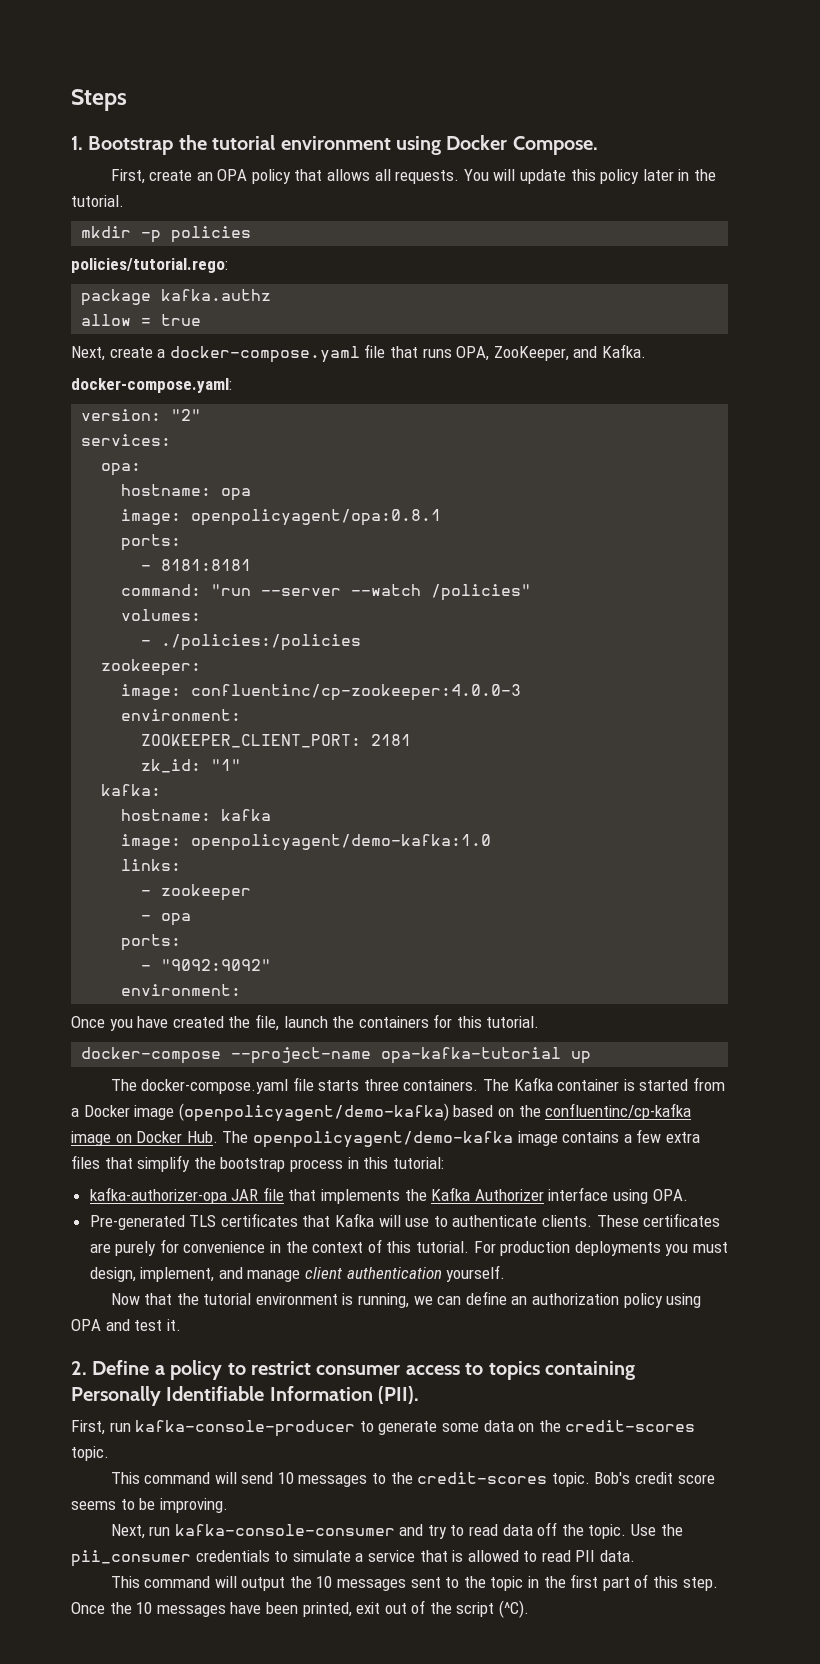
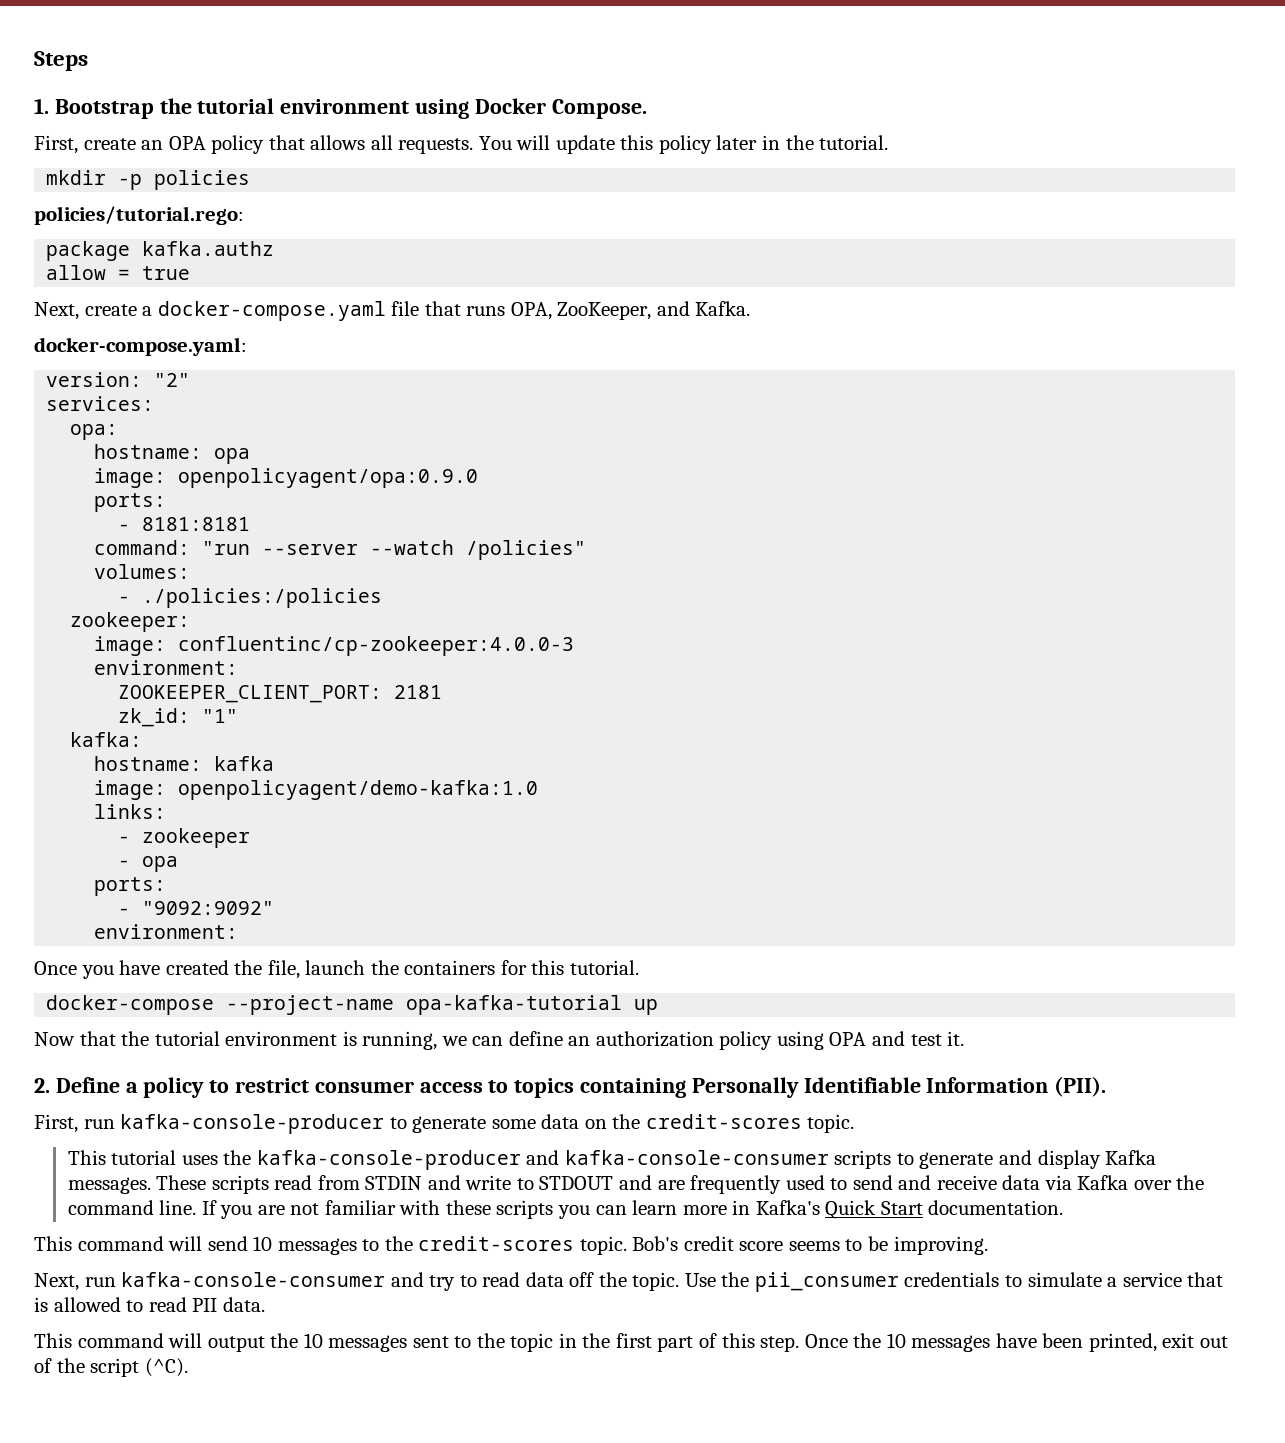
- image: openpolicyagent/opa:0.8.1
+ image: openpolicyagent/opa:0.9.0
- The docker-compose.yaml file starts three containers. The Kafka container is started from a Docker image (openpolicyagent/demo-kafka) based on the confluentinc/cp-kafka image on Docker Hub. The openpolicyagent/demo-kafka image contains a few extra files that simplify the bootstrap process in this tutorial:
- kafka-authorizer-opa JAR file that implements the Kafka Authorizer interface using OPA.
- Pre-generated TLS certificates that Kafka will use to authenticate clients. These certificates are purely for convenience in the context of this tutorial. For production deployments you must design, implement, and manage client authentication yourself.
+ This tutorial uses the kafka-console-producer and kafka-console-consumer scripts to generate and display Kafka messages. These scripts read from STDIN and write to STDOUT and are frequently used to send and receive data via Kafka over the command line. If you are not familiar with these scripts you can learn more in Kafka's Quick Start documentation.

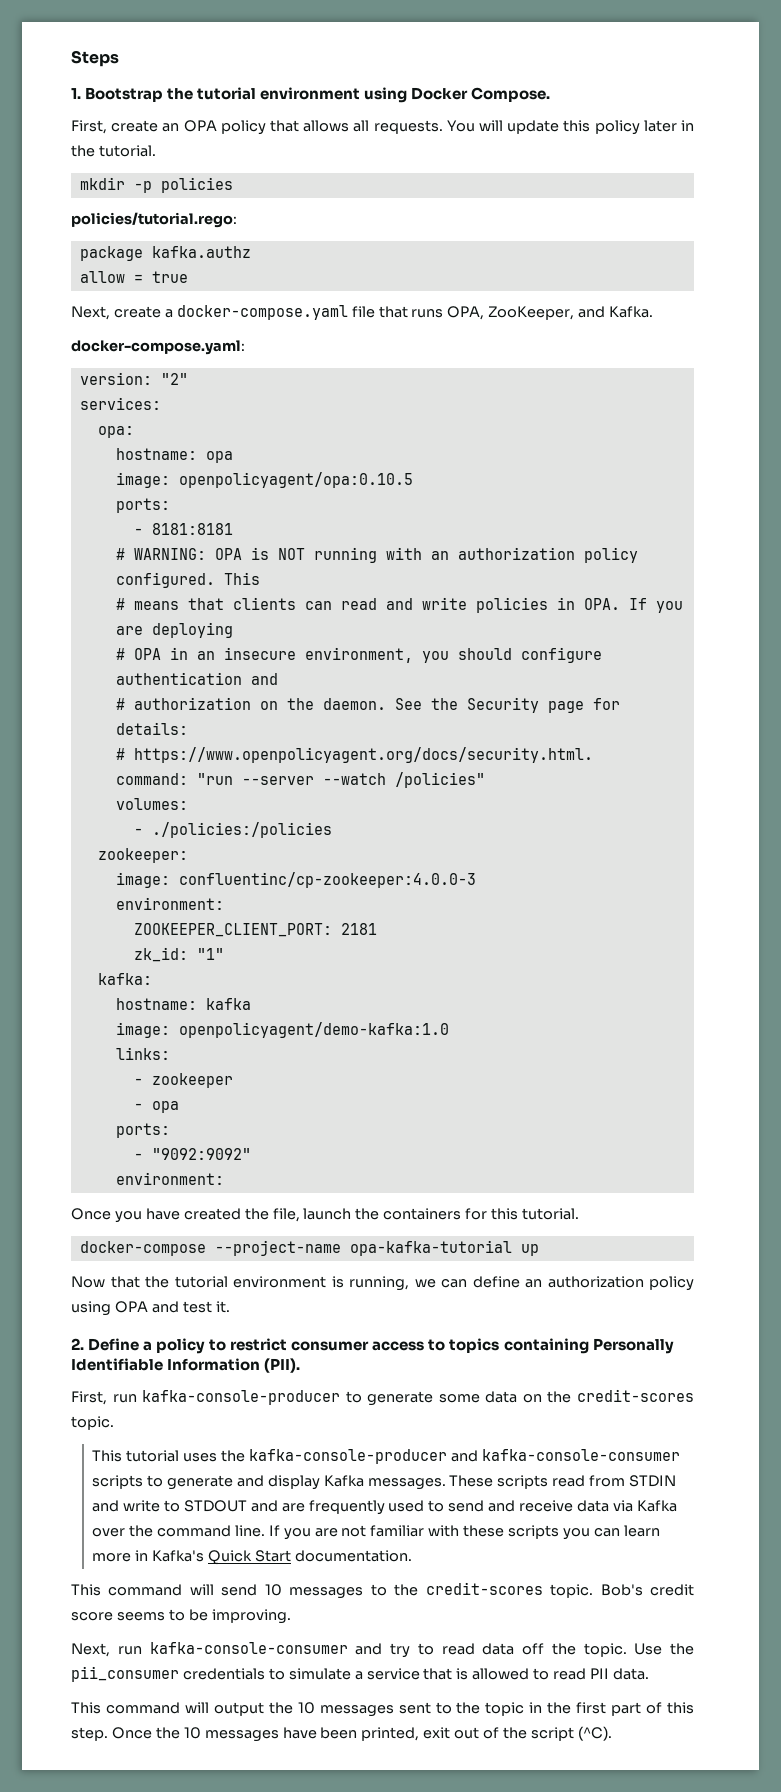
- image: openpolicyagent/opa:0.9.0
+ image: openpolicyagent/opa:0.10.5
+ # WARNING: OPA is NOT running with an authorization policy configured. This
+ # means that clients can read and write policies in OPA. If you are deploying
+ # OPA in an insecure environment, you should configure authentication and
+ # authorization on the daemon. See the Security page for details:
+ # https://www.openpolicyagent.org/docs/security.html.

